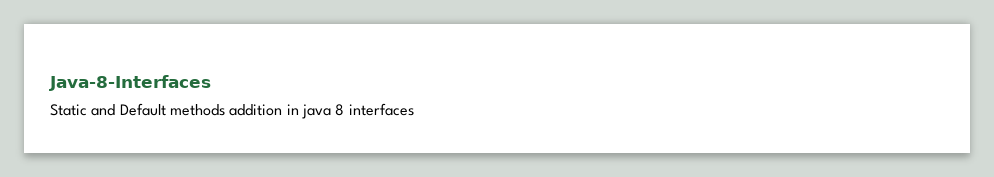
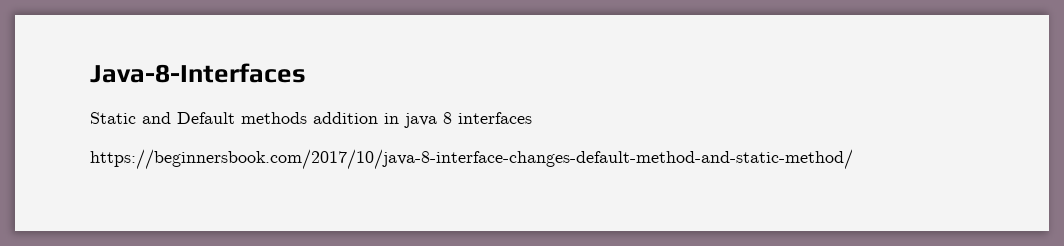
+ https://beginnersbook.com/2017/10/java-8-interface-changes-default-method-and-static-method/

